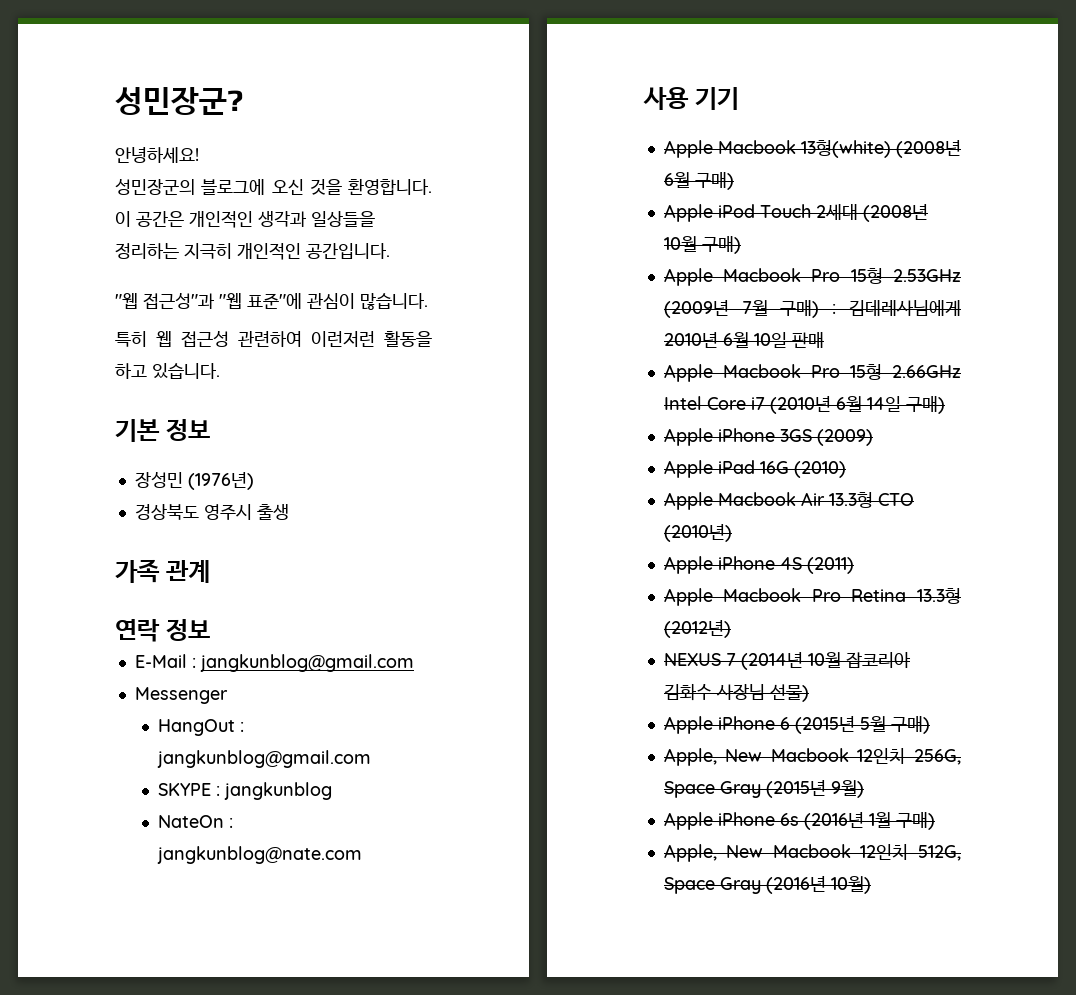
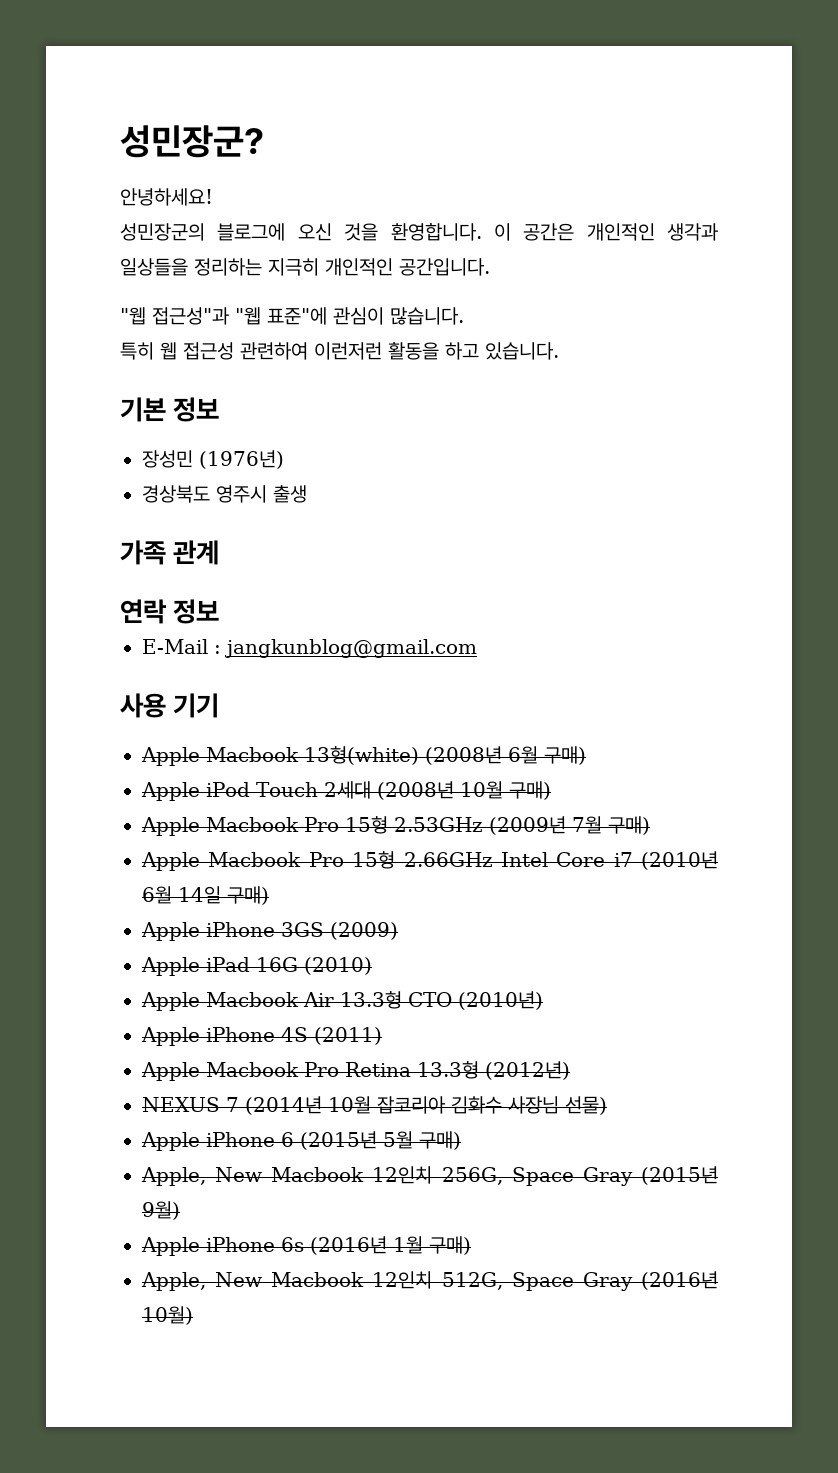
- Messenger
- HangOut : jangkunblog@gmail.com
- SKYPE : jangkunblog
- NateOn : jangkunblog@nate.com
- Apple Macbook Pro 15형 2.53GHz (2009년 7월 구매) : 김데레사님에게 2010년 6월 10일 판매
+ Apple Macbook Pro 15형 2.53GHz (2009년 7월 구매)

